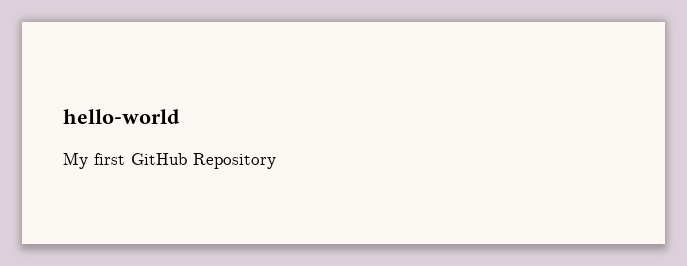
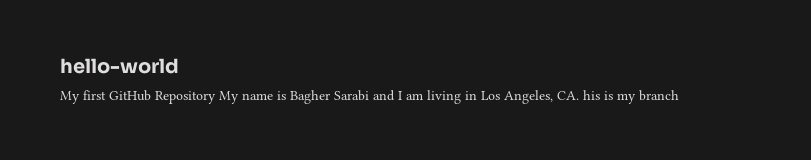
- My first GitHub Repository
+ My first GitHub Repository My name is Bagher Sarabi and I am living in Los Angeles, CA. his is my branch

